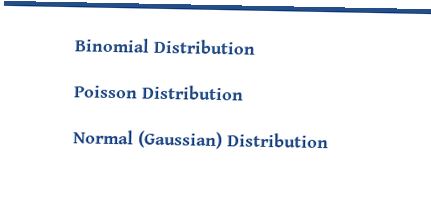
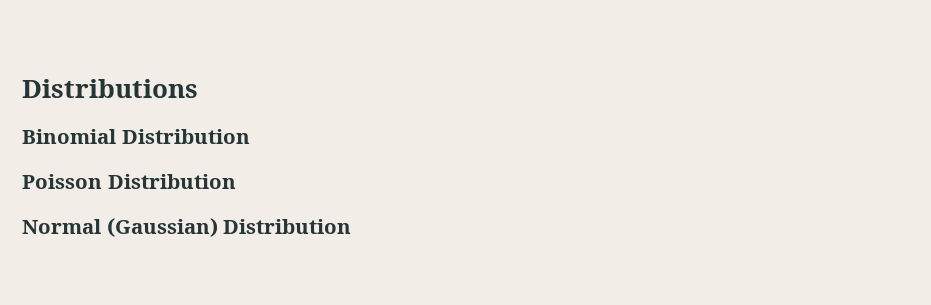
+ Distributions

